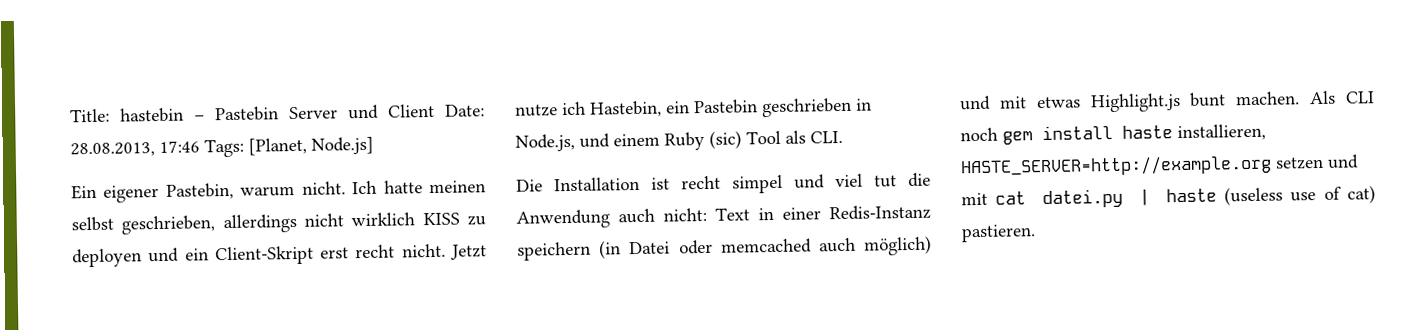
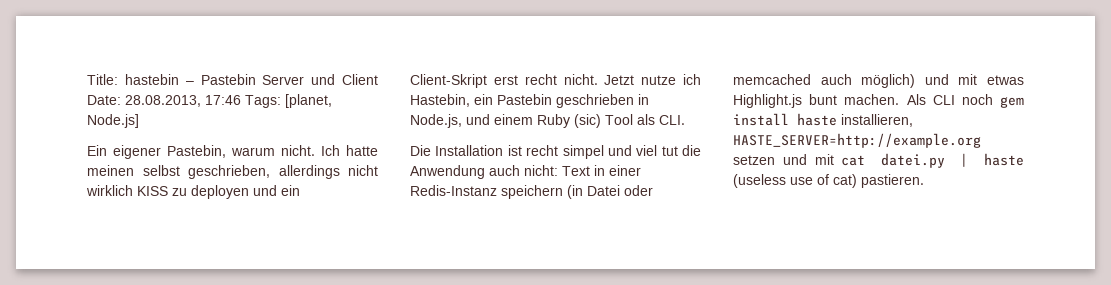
- Title: hastebin – Pastebin Server und Client Date: 28.08.2013, 17:46 Tags: [Planet, Node.js]
+ Title: hastebin – Pastebin Server und Client Date: 28.08.2013, 17:46 Tags: [planet, Node.js]

